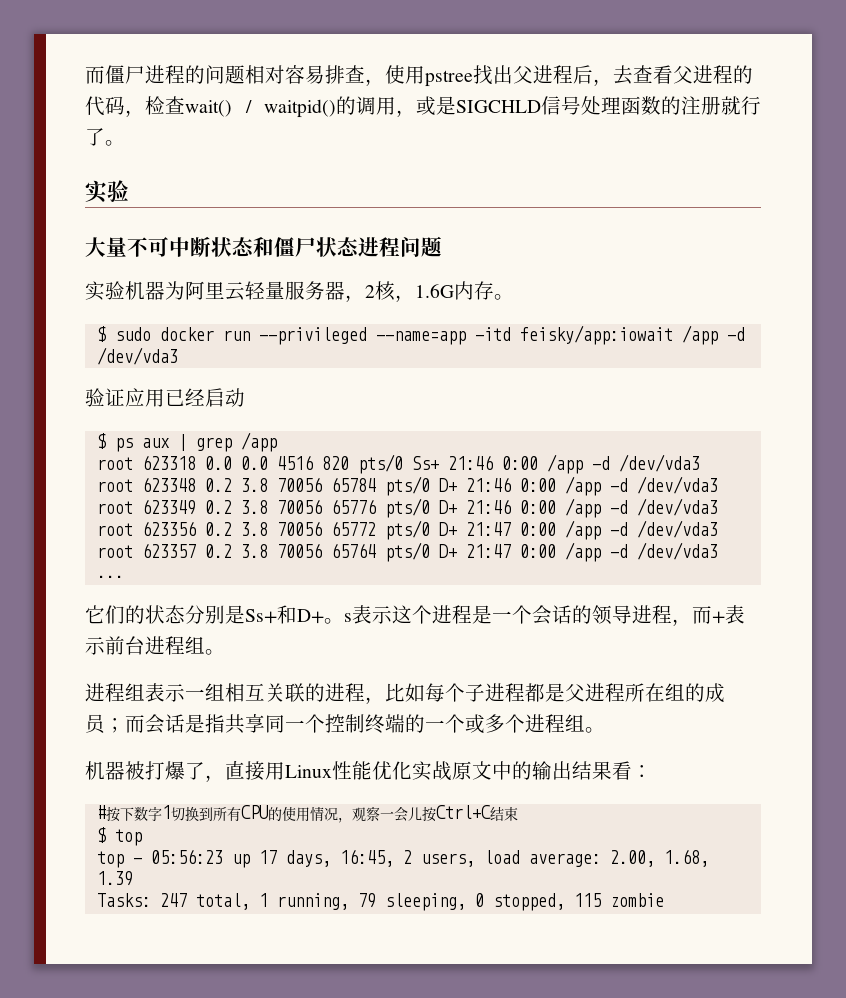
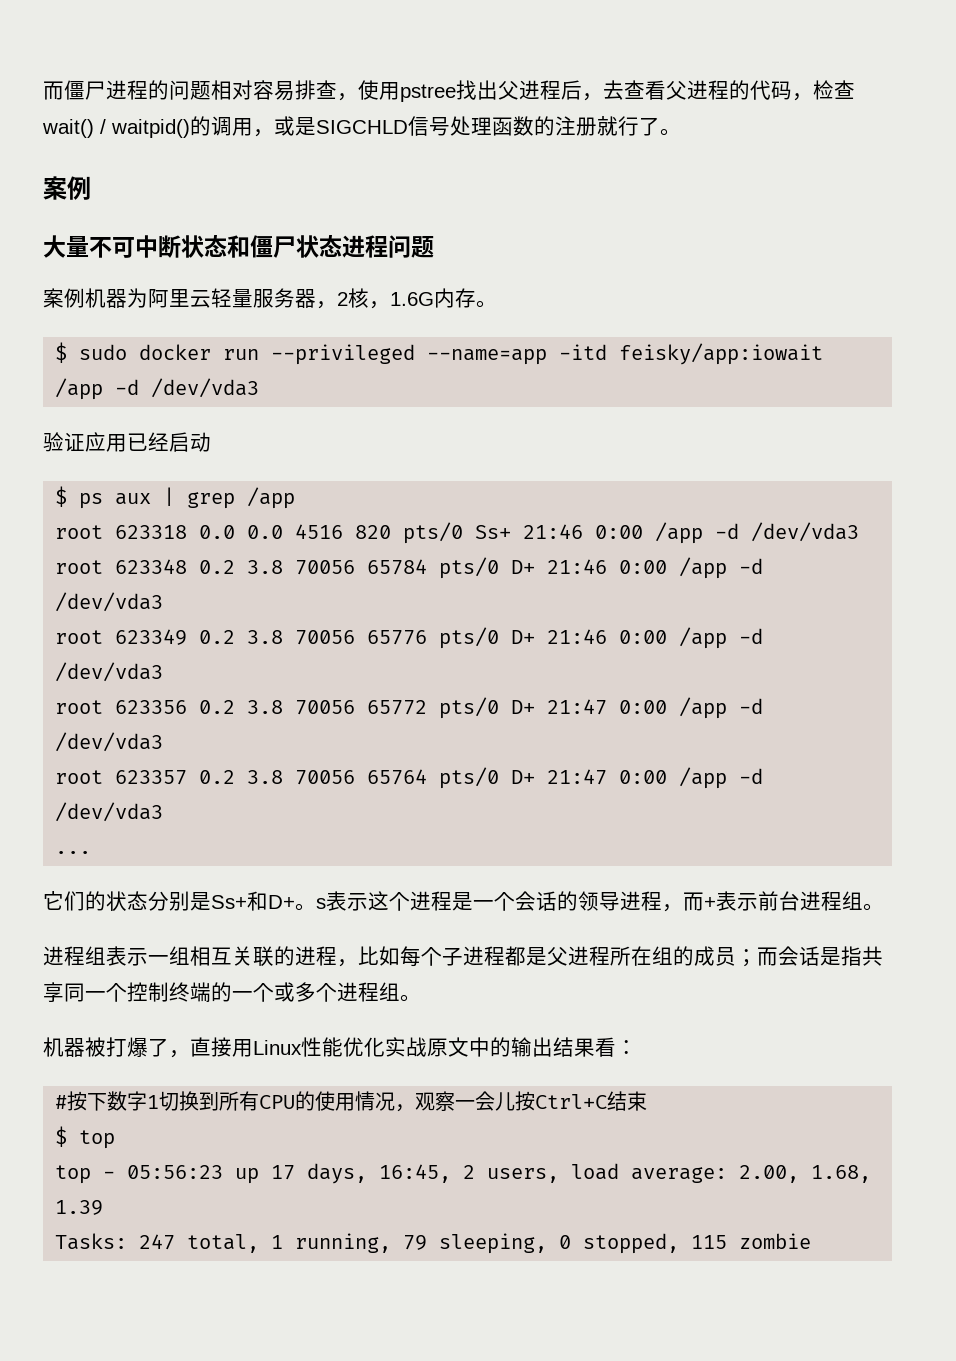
  而僵尸进程的问题相对容易排查，使用pstree找出父进程后，去查看父进程的代码，检查wait() / waitpid()的调用，或是SIGCHLD信号处理函数的注册就行了。
- 实验
+ 案例
- 实验机器为阿里云轻量服务器，2核，1.6G内存。
+ 案例机器为阿里云轻量服务器，2核，1.6G内存。

